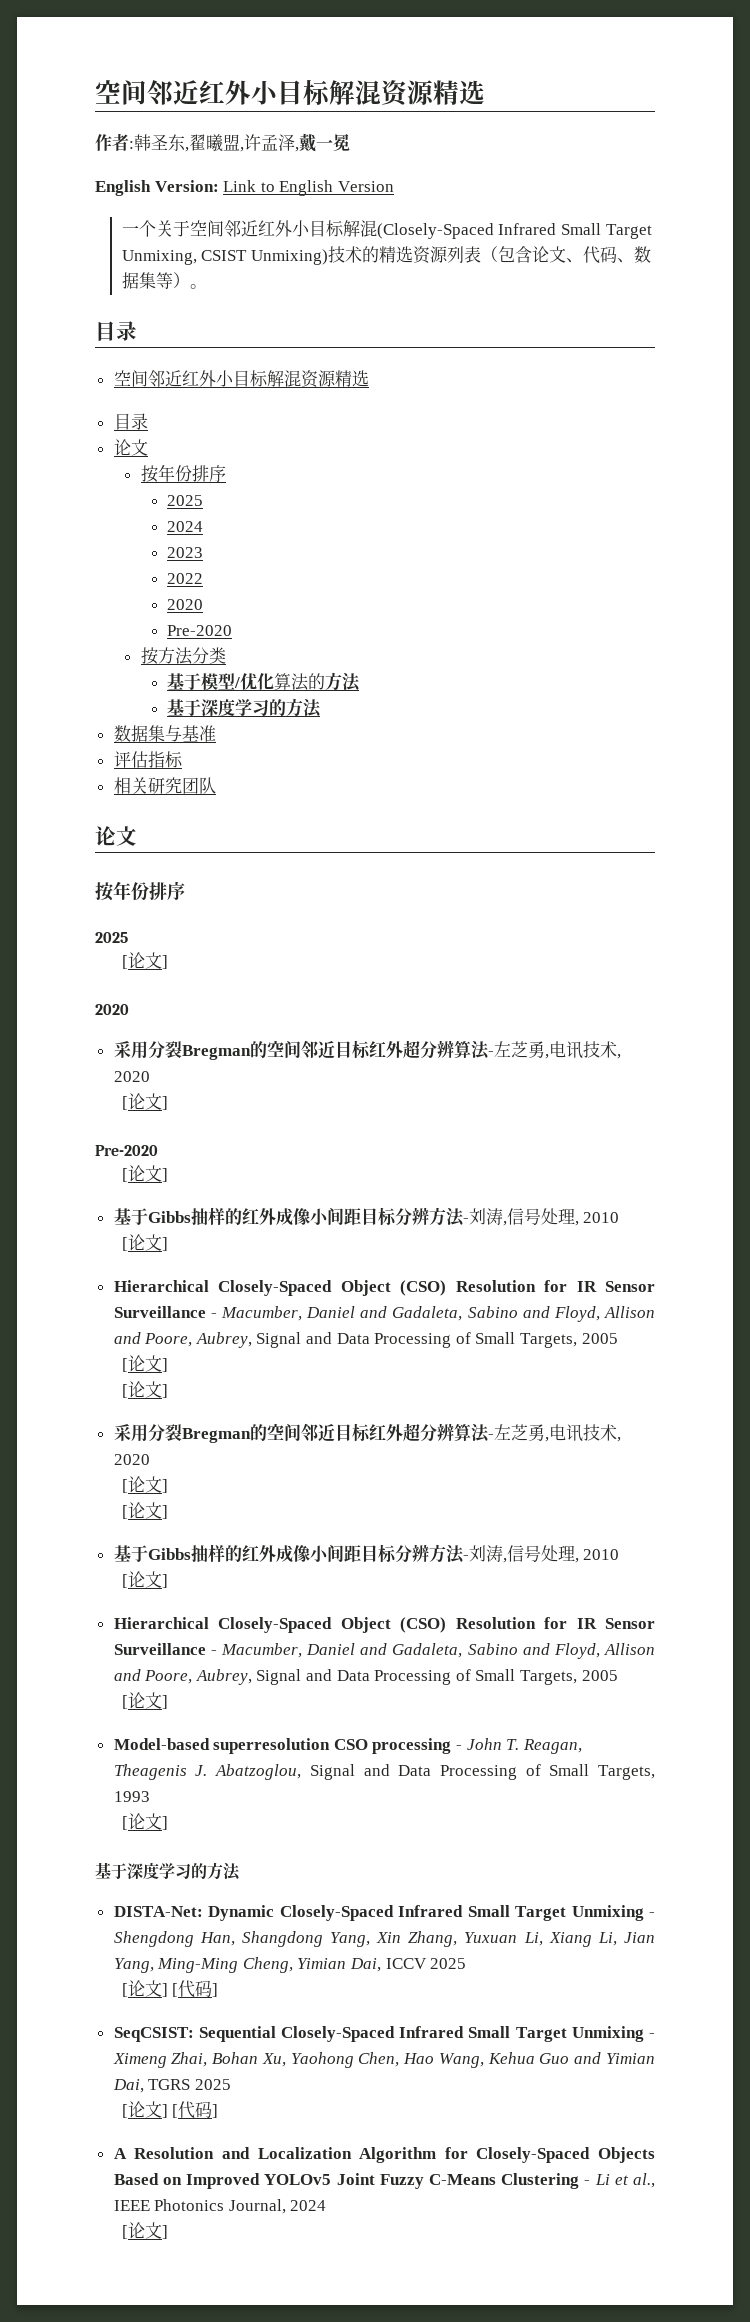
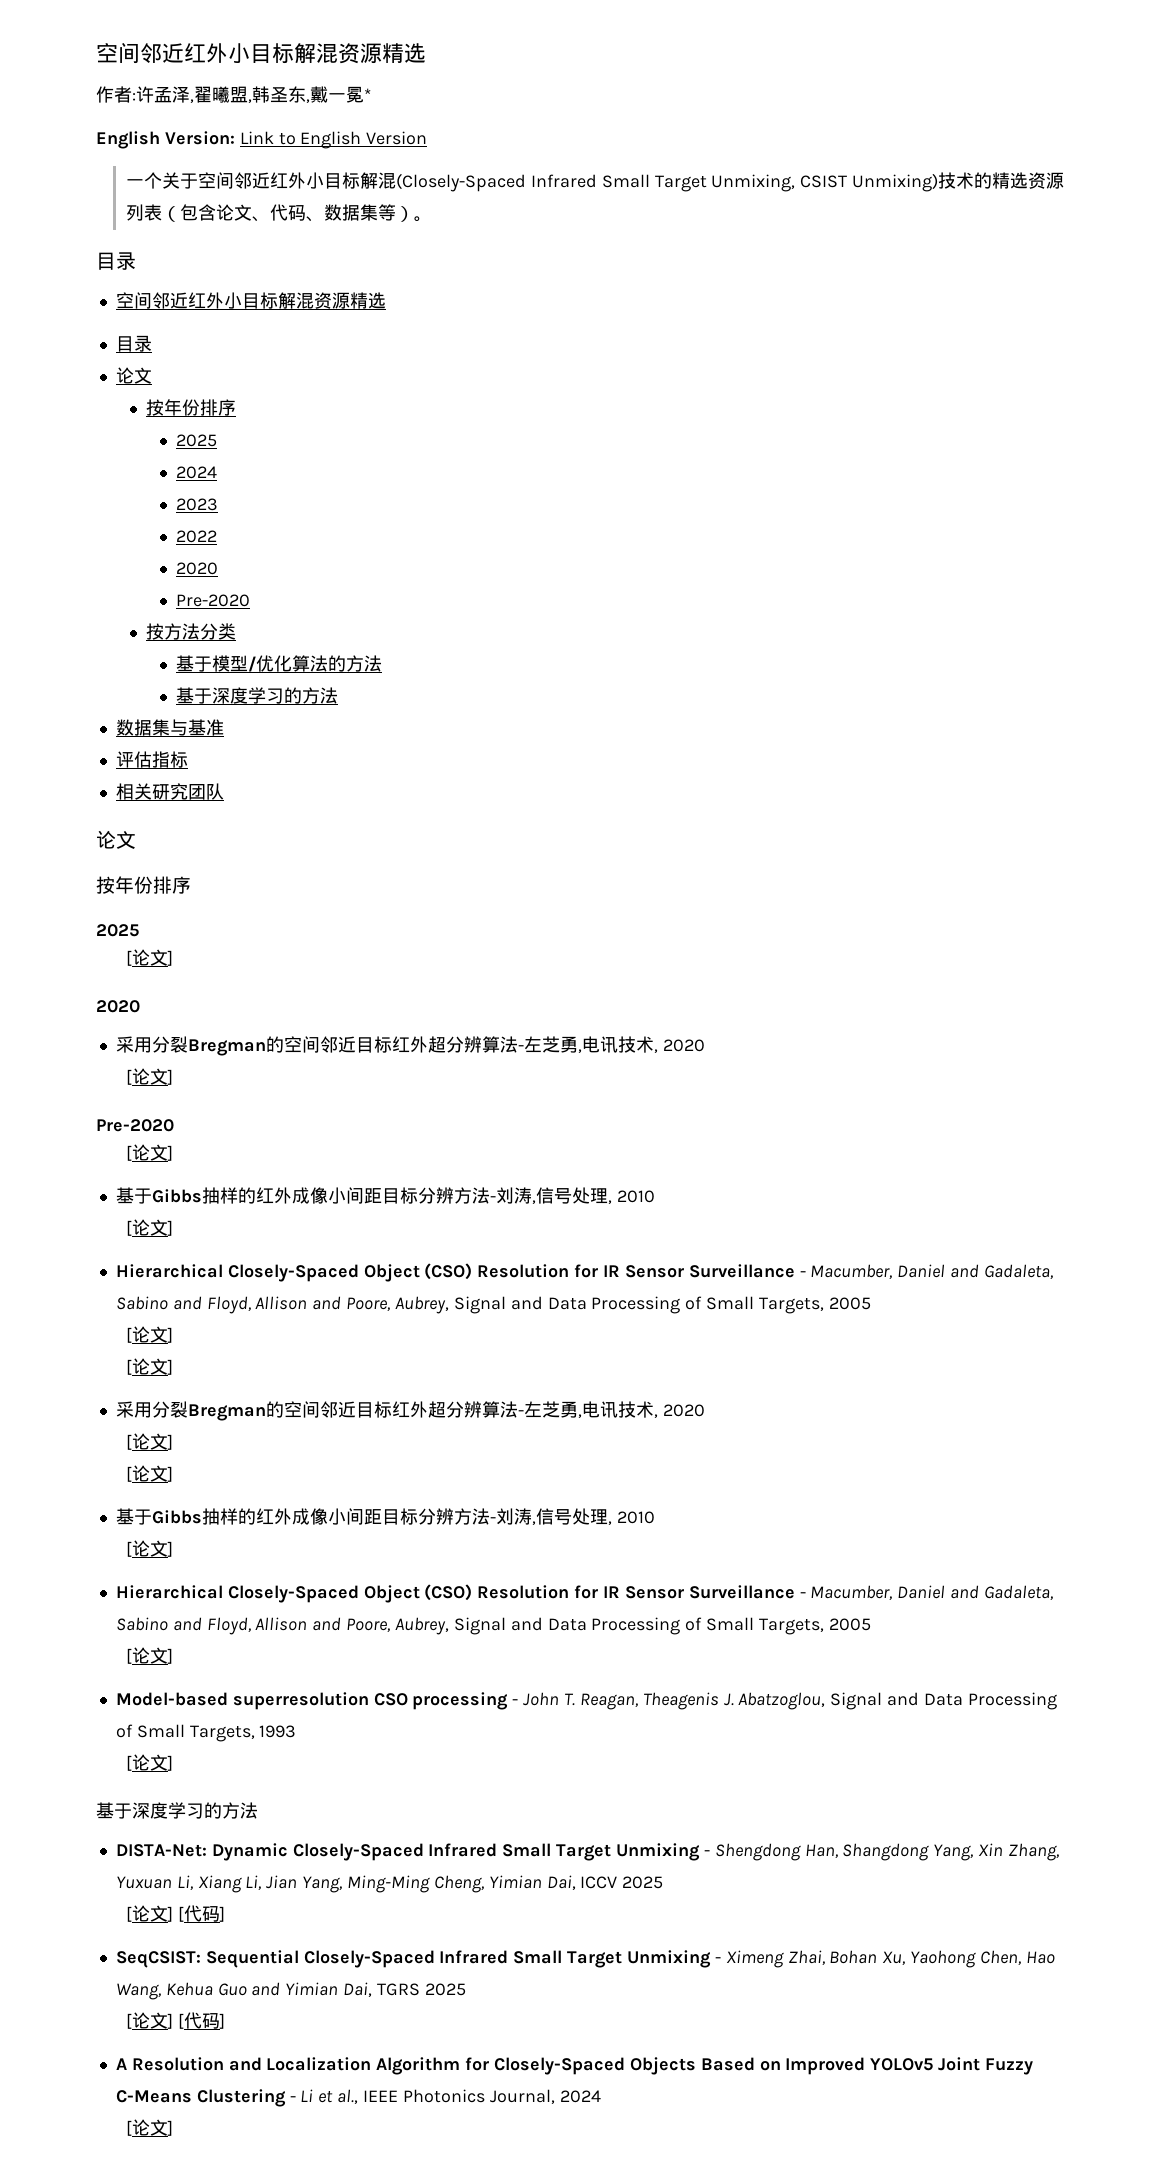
- 作者:韩圣东,翟曦盟,许孟泽,戴一冕
+ 作者:许孟泽,翟曦盟,韩圣东,戴一冕*

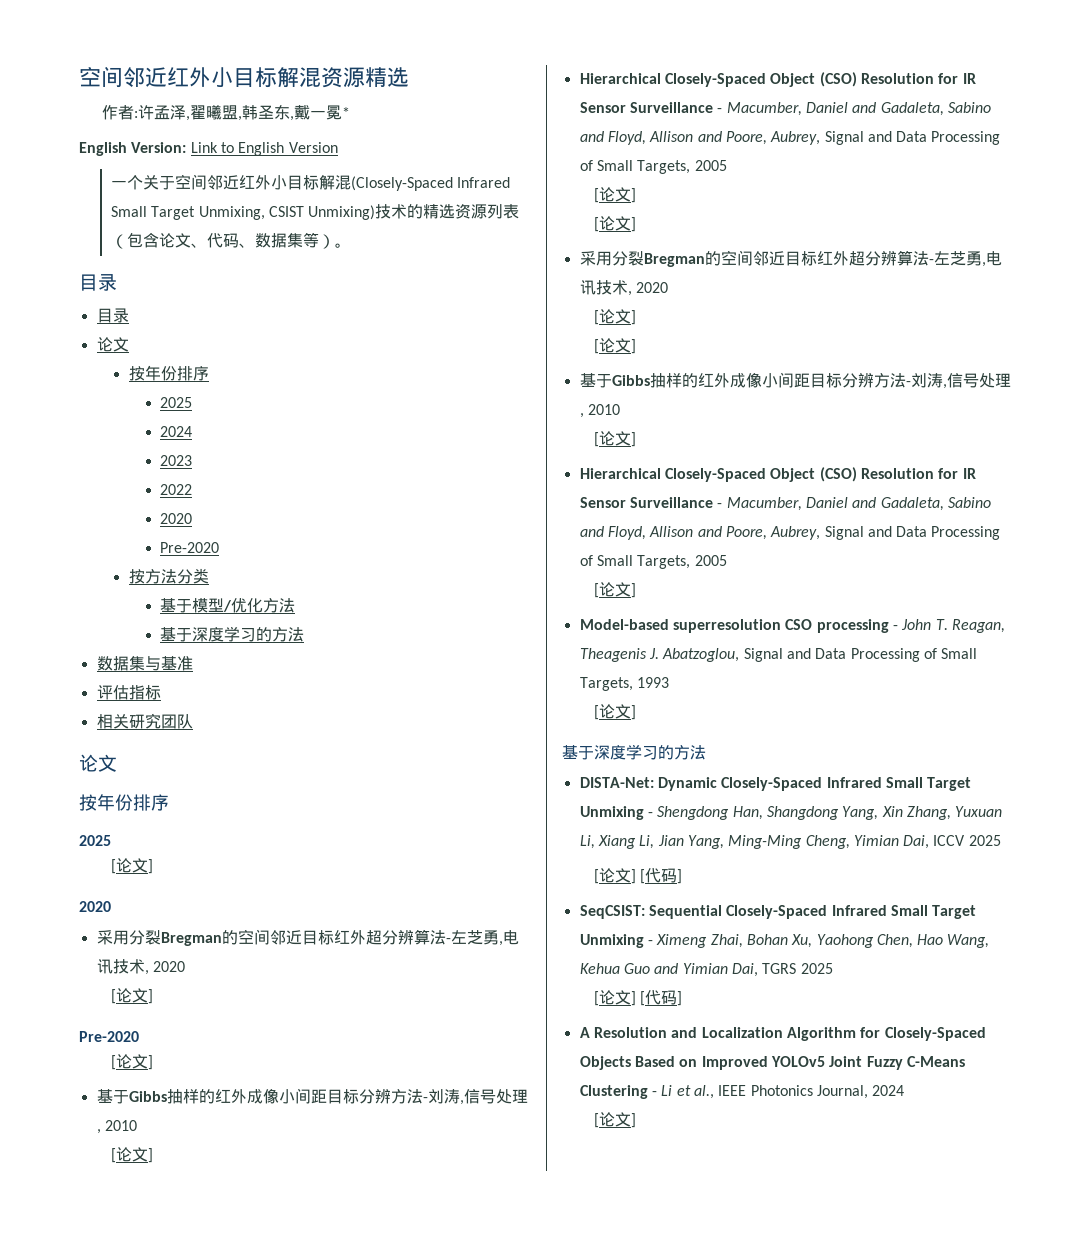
  一个关于空间邻近红外小目标解混(Closely-Spaced Infrared Small Target Unmixing, CSIST Unmixing)技术的精选资源列表（包含论文、代码、数据集等）。
  目录
- 空间邻近红外小目标解混资源精选
- 基于模型/优化算法的方法
+ 基于模型/优化方法

